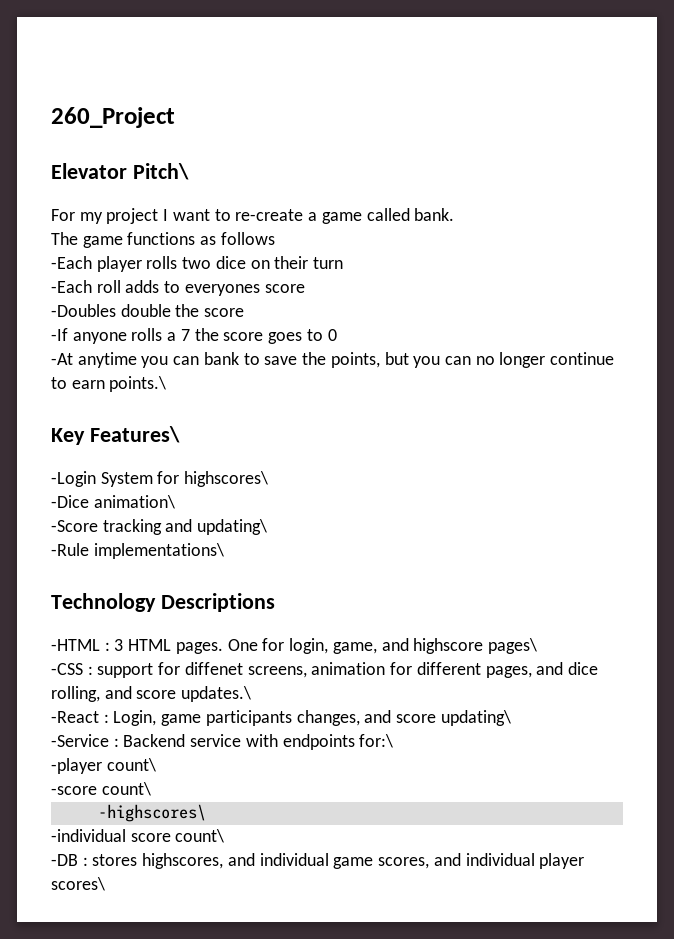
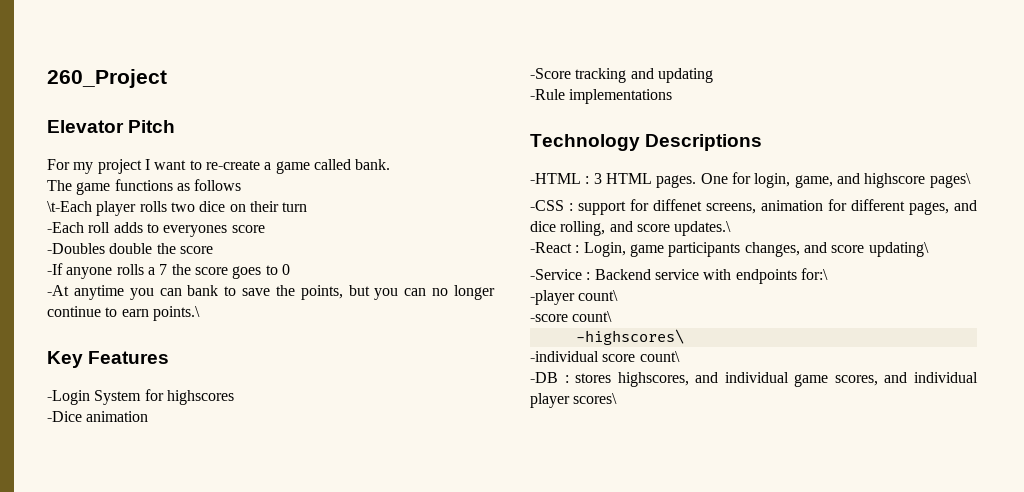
- Elevator Pitch\
+ Elevator Pitch
- -Each player rolls two dice on their turn
+ \t-Each player rolls two dice on their turn
- Key Features\
+ Key Features
- -Login System for highscores\
+ -Login System for highscores
- -Dice animation\
+ -Dice animation
- -Score tracking and updating\
+ -Score tracking and updating
- -Rule implementations\
+ -Rule implementations

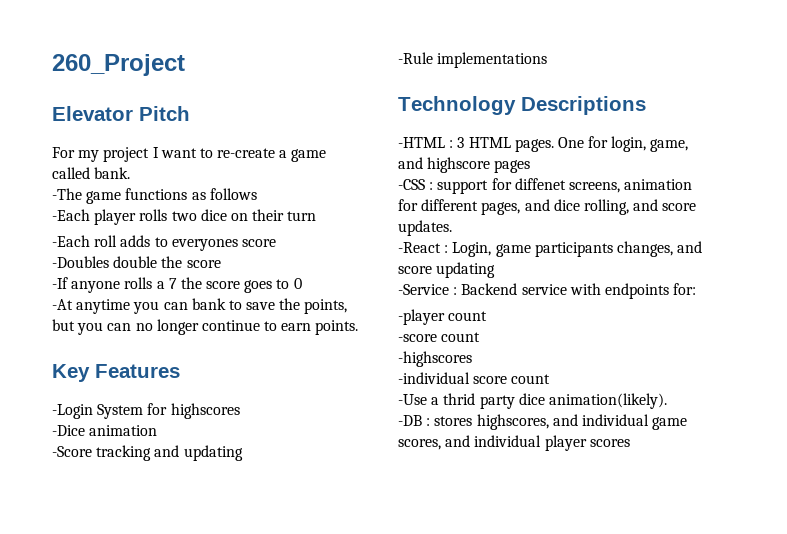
- The game functions as follows
+ -The game functions as follows
- \t-Each player rolls two dice on their turn
+ -Each player rolls two dice on their turn
- -At anytime you can bank to save the points, but you can no longer continue to earn points.\
+ -At anytime you can bank to save the points, but you can no longer continue to earn points.
- One for login, game, and highscore pages\
+ One for login, game, and highscore pages
- -CSS : support for diffenet screens, animation for different pages, and dice rolling, and score updates.\
+ -CSS : support for diffenet screens, animation for different pages, and dice rolling, and score updates.
- -React : Login, game participants changes, and score updating\
+ -React : Login, game participants changes, and score updating
- -Service : Backend service with endpoints for:\
+ -Service : Backend service with endpoints for:
- -player count\
+ -player count
- -score count\
- -highscores\
+ -score count
+ -highscores
- -individual score count\
+ -individual score count
+ -Use a thrid party dice animation(likely).
- -DB : stores highscores, and individual game scores, and individual player scores\
+ -DB : stores highscores, and individual game scores, and individual player scores

